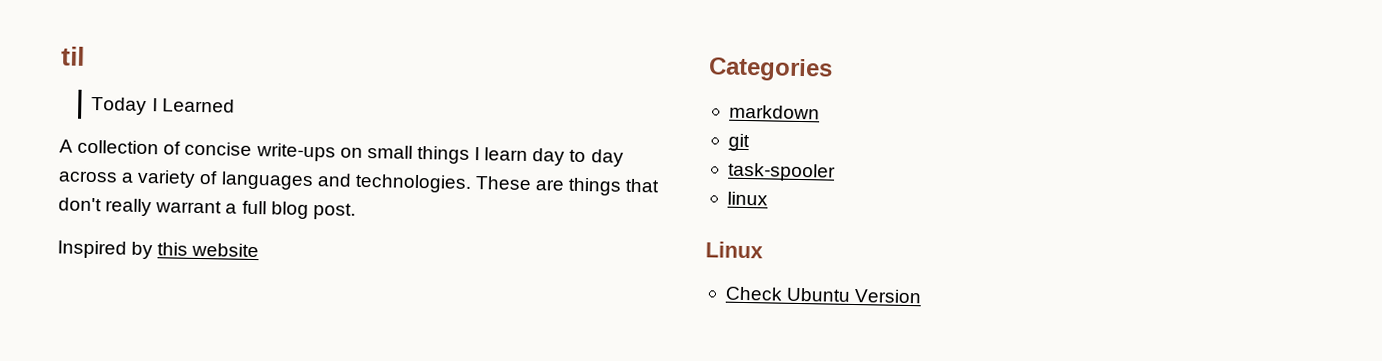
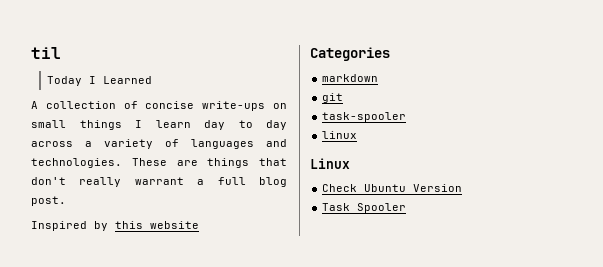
+ Task Spooler

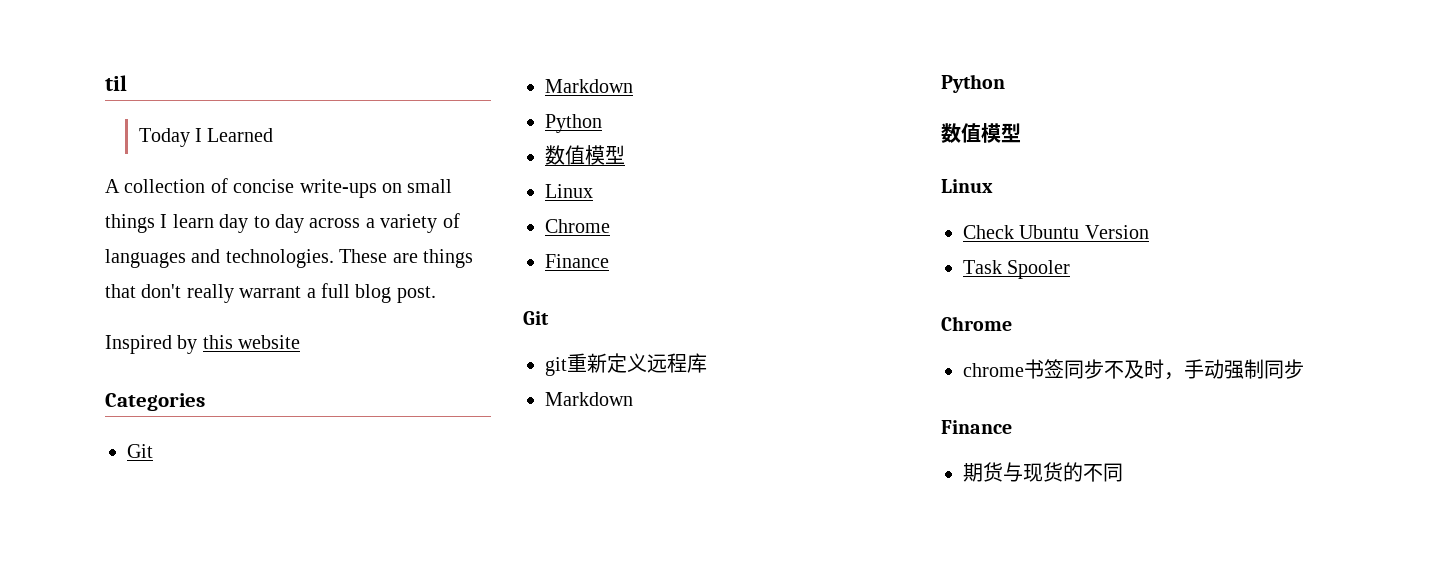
  Categories
- markdown
- git
- task-spooler
- linux
+ Git
+ Markdown
+ Python
+ 数值模型
+ Linux
+ Chrome
+ Finance
+ Git
+ git重新定义远程库
+ Markdown
+ Python
+ 数值模型
  Task Spooler
+ Chrome
+ chrome书签同步不及时，手动强制同步
+ Finance
+ 期货与现货的不同

